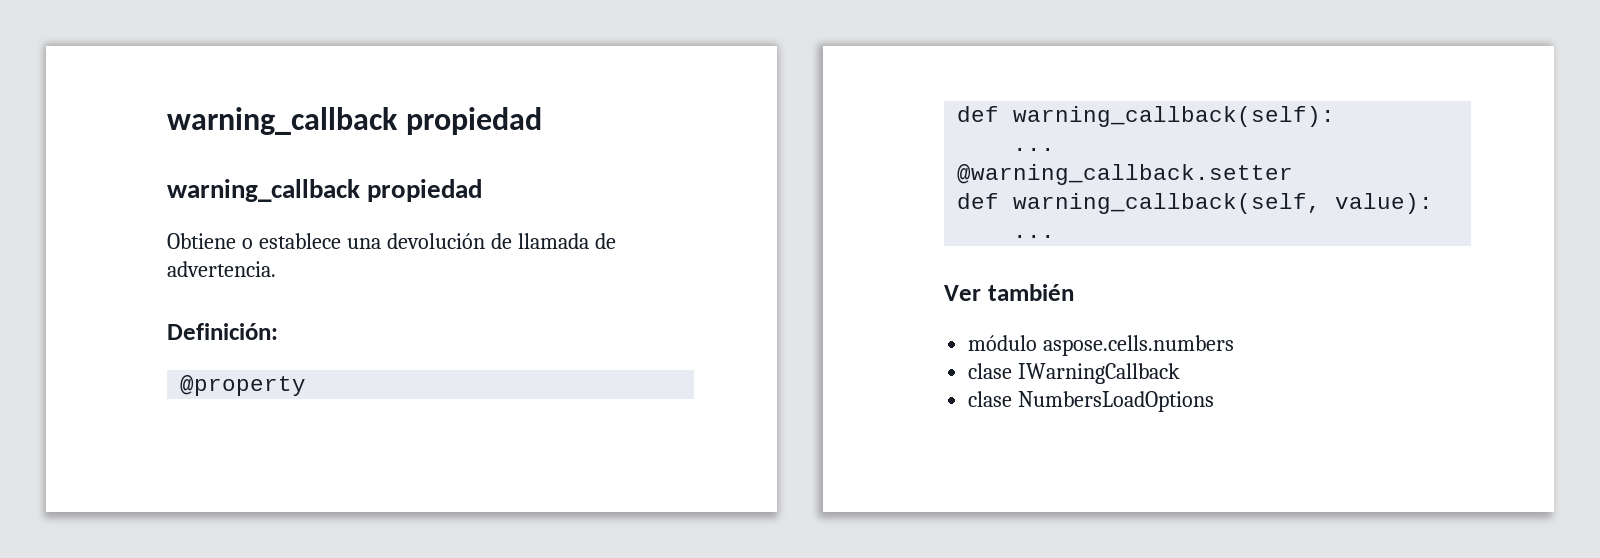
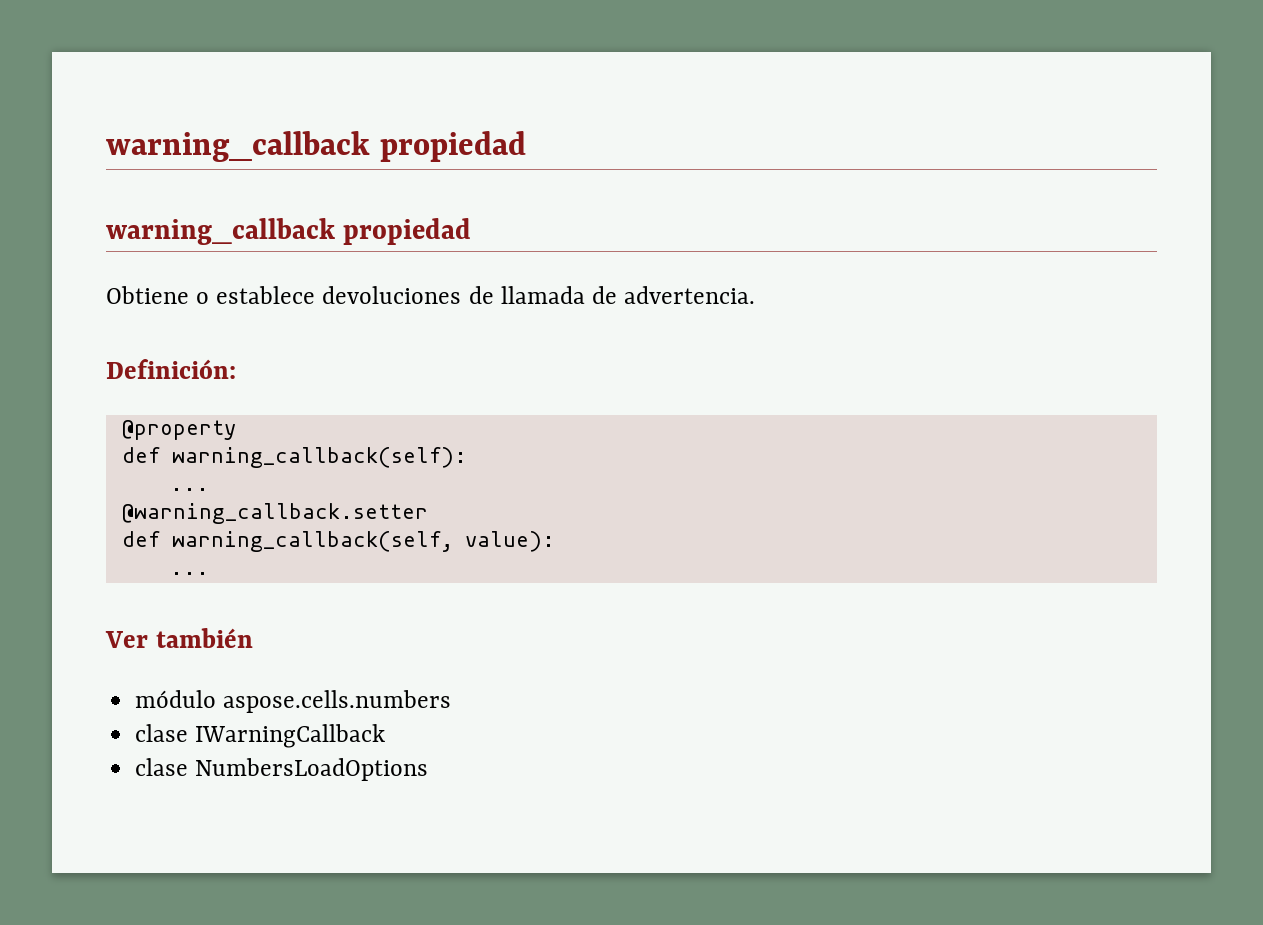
- Obtiene o establece una devolución de llamada de advertencia.
+ Obtiene o establece devoluciones de llamada de advertencia.

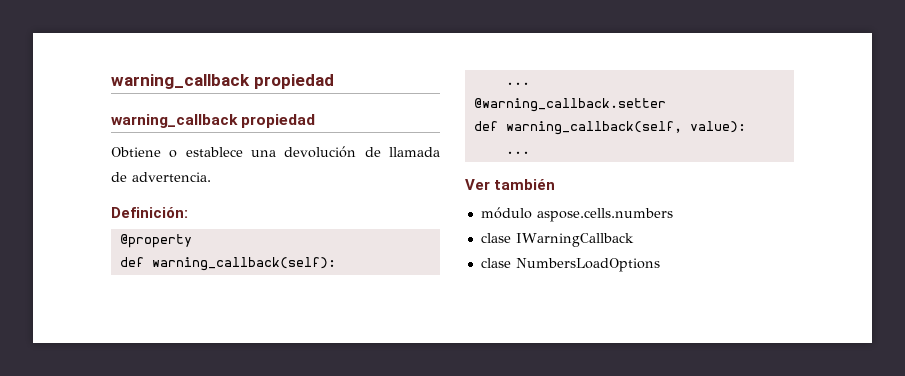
- Obtiene o establece devoluciones de llamada de advertencia.
+ Obtiene o establece una devolución de llamada de advertencia.

